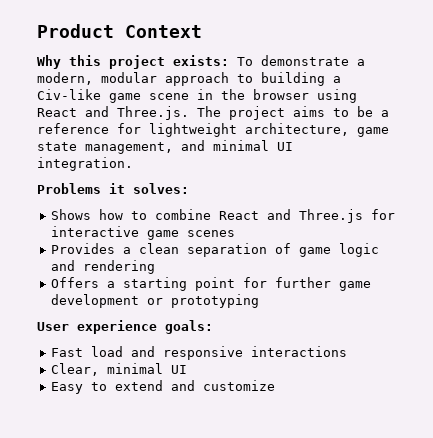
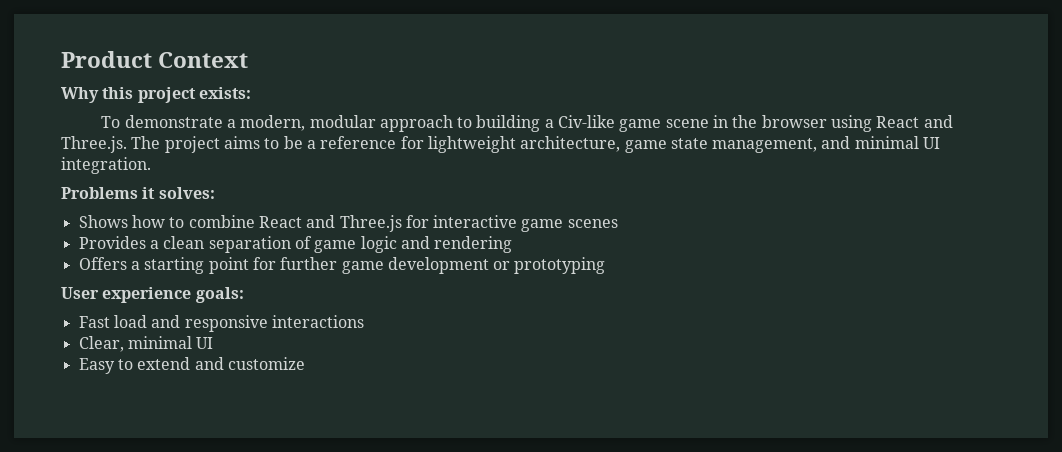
- Why this project exists: To demonstrate a modern, modular approach to building a Civ-like game scene in the browser using React and Three.js. The project aims to be a reference for lightweight architecture, game state management, and minimal UI integration.
+ Why this project exists:
+ To demonstrate a modern, modular approach to building a Civ-like game scene in the browser using React and Three.js. The project aims to be a reference for lightweight architecture, game state management, and minimal UI integration.

